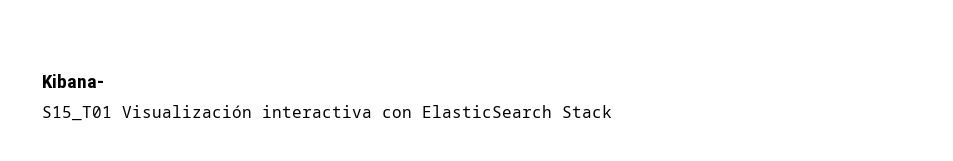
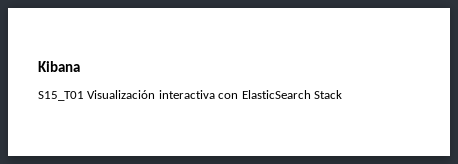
- Kibana-
+ Kibana

